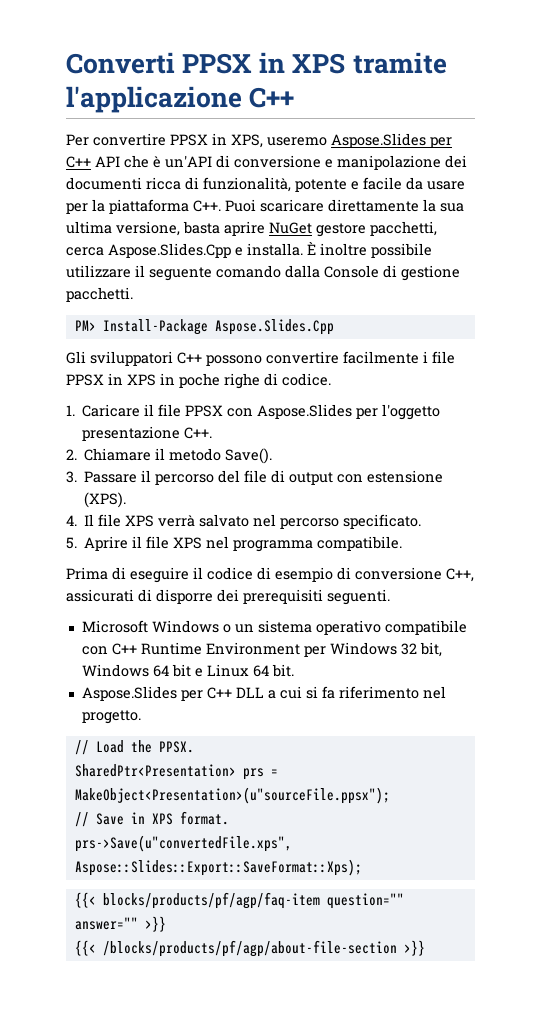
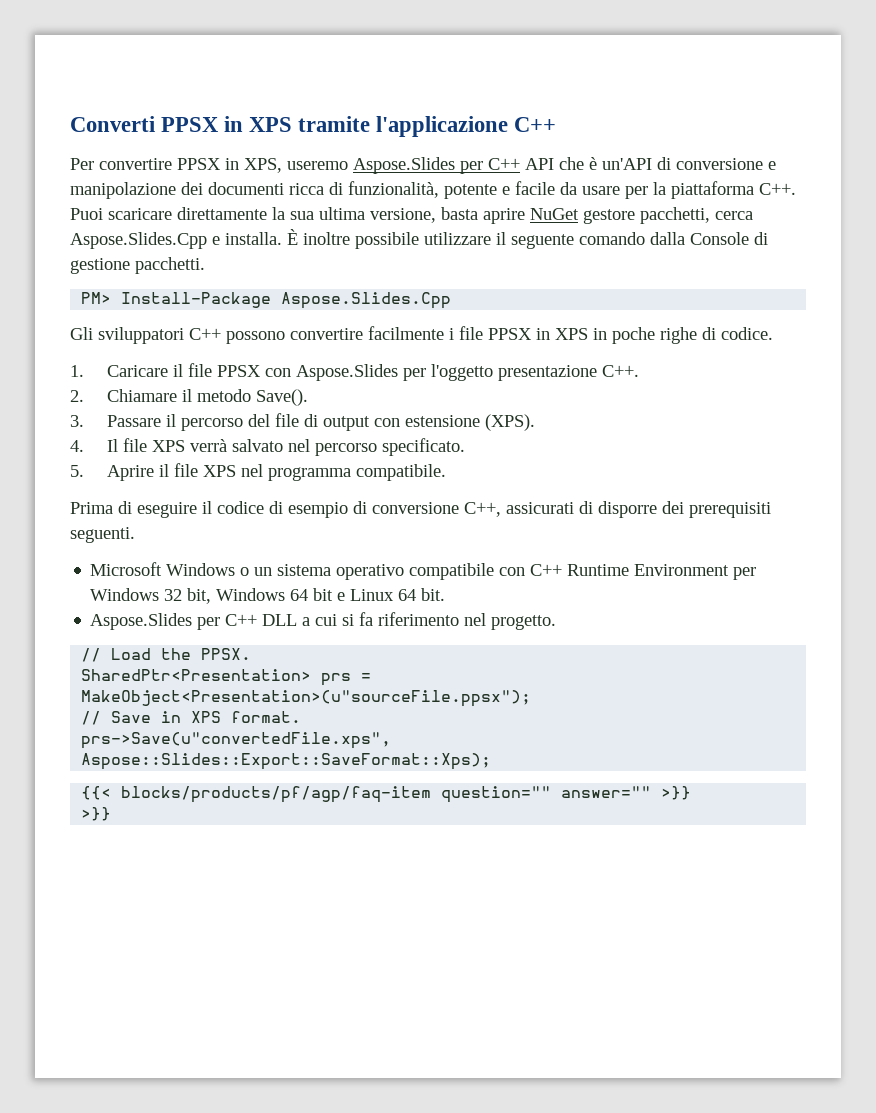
  {{< blocks/products/pf/agp/faq-item question="" answer="" >}}
- {{< /blocks/products/pf/agp/about-file-section >}}
+ >}}

